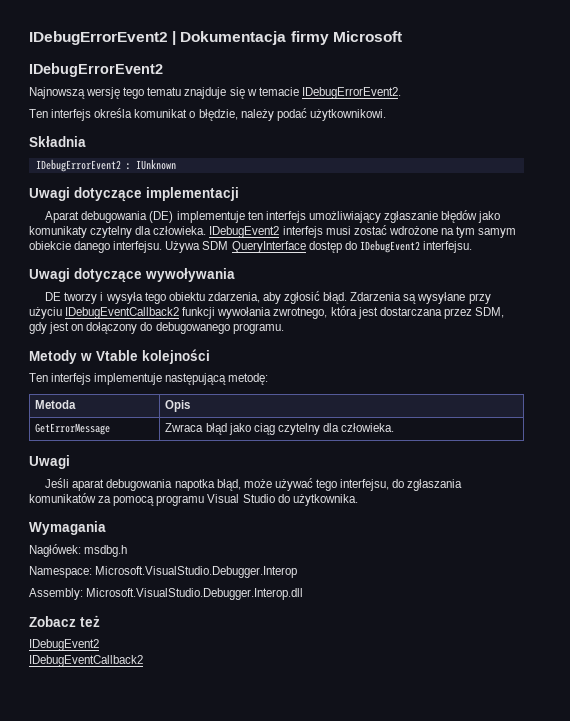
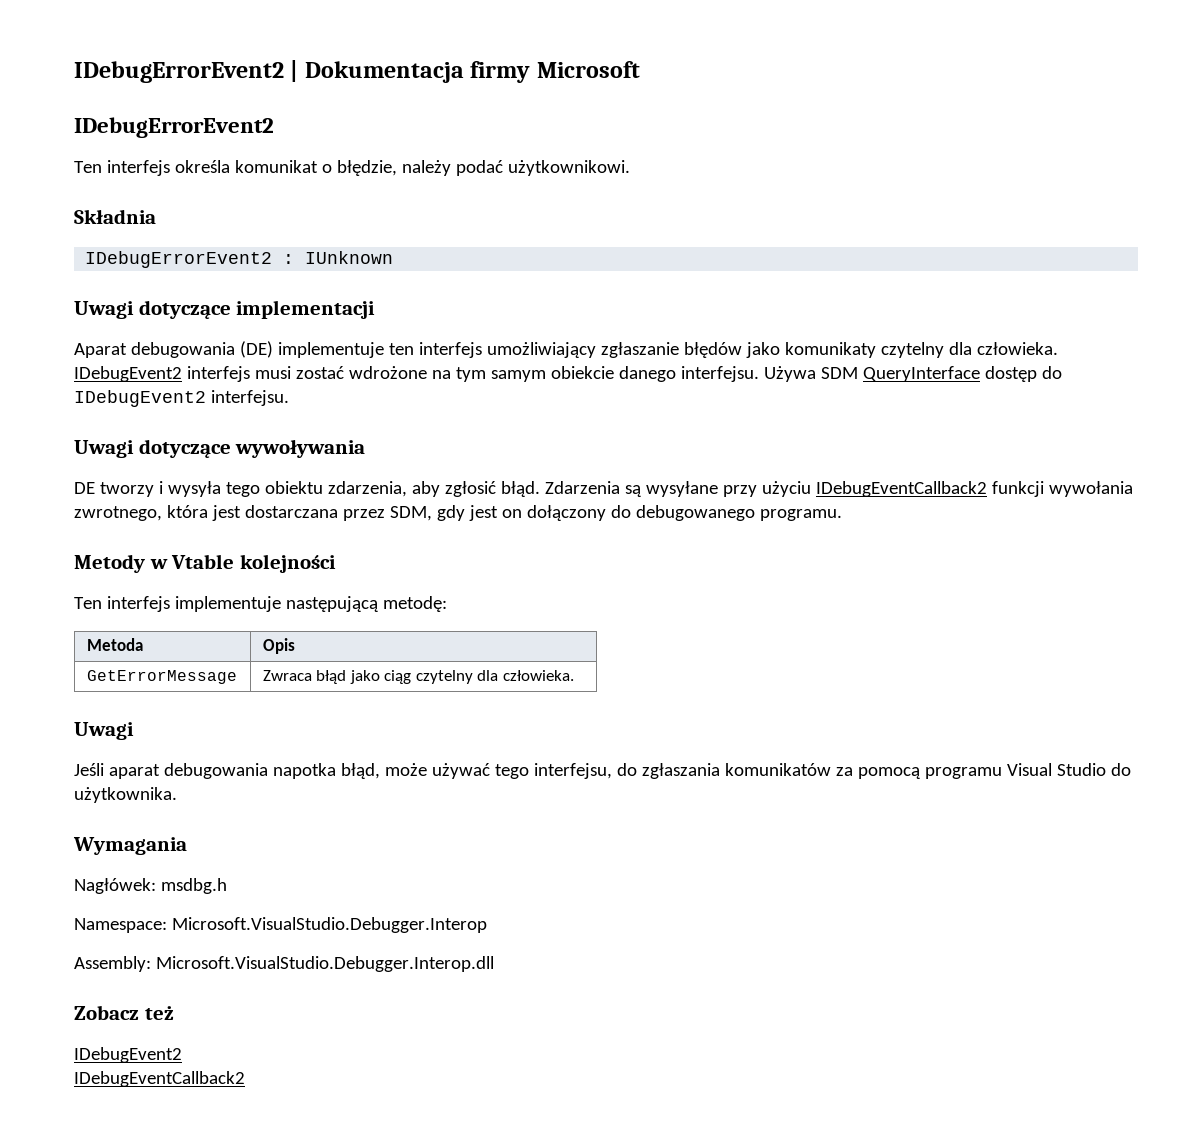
- Najnowszą wersję tego tematu znajduje się w temacie IDebugErrorEvent2.

